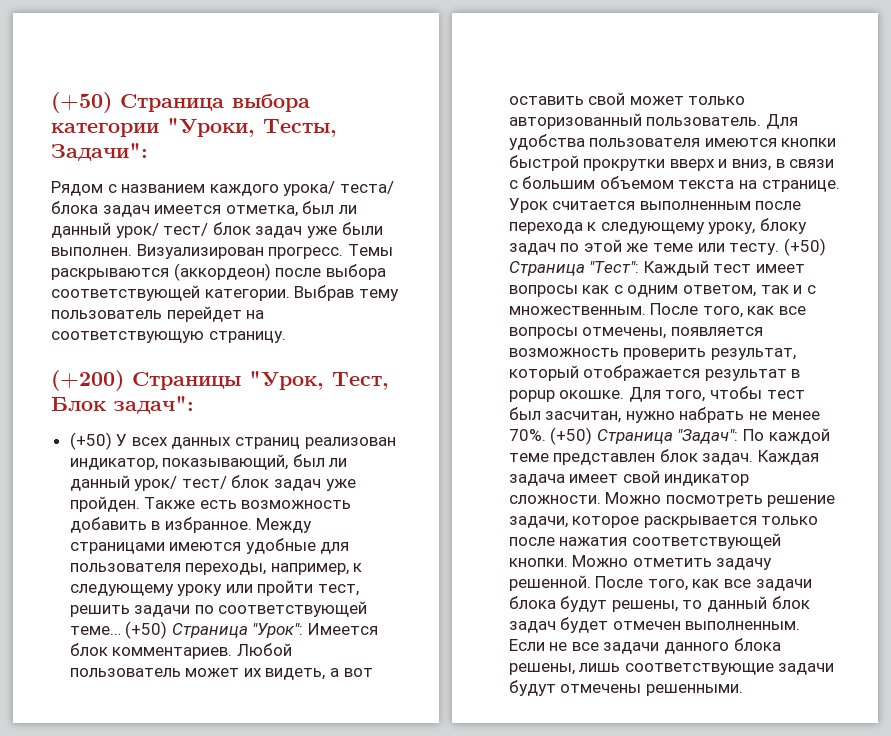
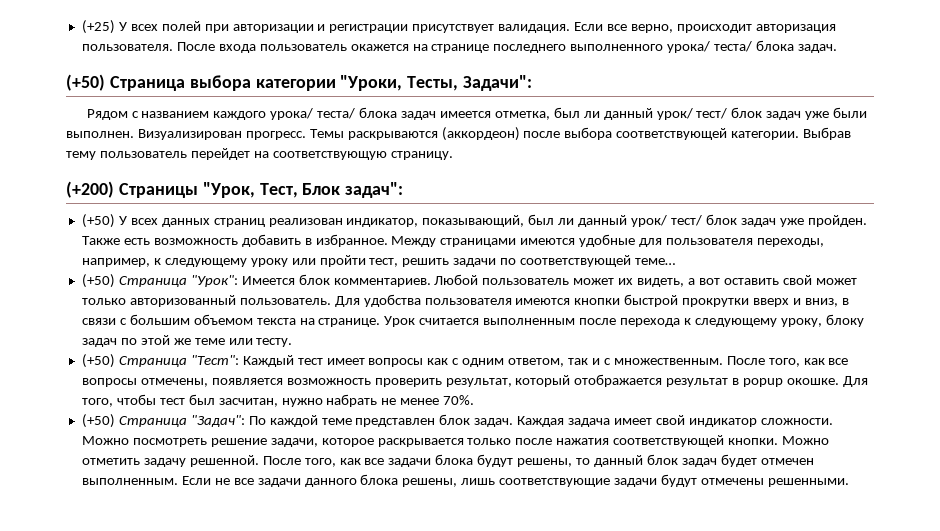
+ (+25) У всех полей при авторизации и регистрации присутствует валидация. Если все верно, происходит авторизация пользователя. После входа пользователь окажется на странице последнего выполненного урока/ теста/ блока задач.
- Между страницами имеются удобные для пользователя переходы, например, к следующему уроку или пройти тест, решить задачи по соответствующей теме… (+50) Страница "Урок": Имеется блок комментариев.
+ Между страницами имеются удобные для пользователя переходы, например, к следующему уроку или пройти тест, решить задачи по соответствующей теме…
+ (+50) Страница "Урок": Имеется блок комментариев.
- Урок считается выполненным после перехода к следующему уроку, блоку задач по этой же теме или тесту. (+50) Страница "Тест": Каждый тест имеет вопросы как с одним ответом, так и с множественным.
+ Урок считается выполненным после перехода к следующему уроку, блоку задач по этой же теме или тесту.
+ (+50) Страница "Тест": Каждый тест имеет вопросы как с одним ответом, так и с множественным.
- Для того, чтобы тест был засчитан, нужно набрать не менее 70%. (+50) Страница "Задач": По каждой теме представлен блок задач.
+ Для того, чтобы тест был засчитан, нужно набрать не менее 70%.
+ (+50) Страница "Задач": По каждой теме представлен блок задач.

